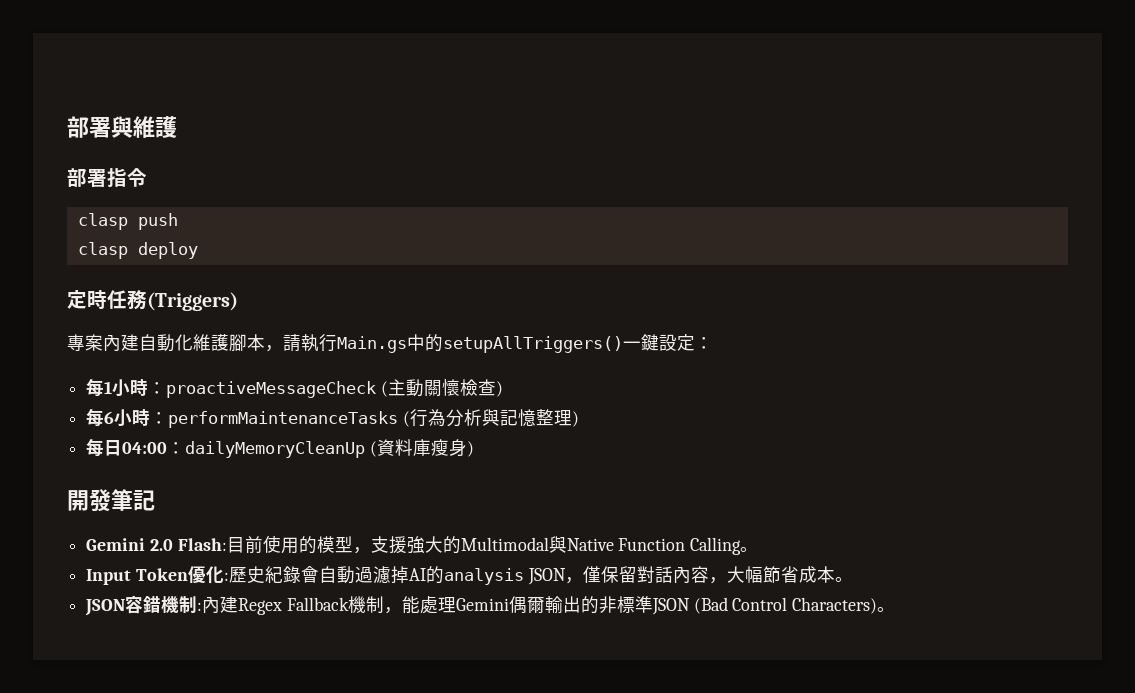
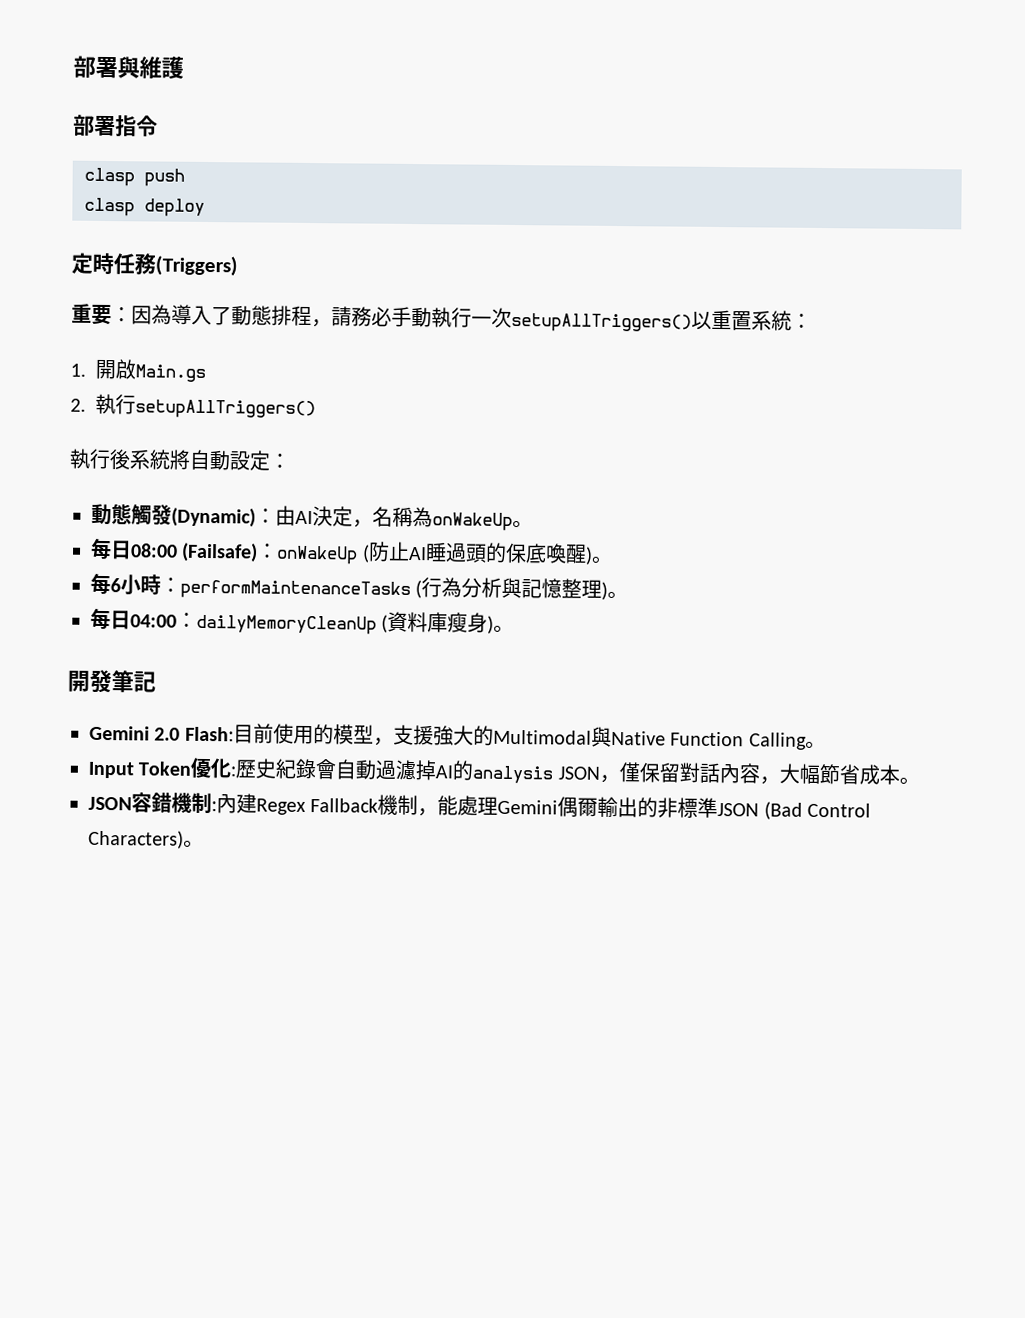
- 專案內建自動化維護腳本，請執行Main.gs中的setupAllTriggers()一鍵設定：
- 每1小時：proactiveMessageCheck (主動關懷檢查)
+ 重要：因為導入了動態排程，請務必手動執行一次setupAllTriggers()以重置系統：
+ 1.開啟Main.gs
+ 2.執行setupAllTriggers()
+ 執行後系統將自動設定：
+ 動態觸發(Dynamic)：由AI決定，名稱為onWakeUp。
+ 每日08:00 (Failsafe)：onWakeUp (防止AI睡過頭的保底喚醒)。
- 每6小時：performMaintenanceTasks (行為分析與記憶整理)
+ 每6小時：performMaintenanceTasks (行為分析與記憶整理)。
- 每日04:00：dailyMemoryCleanUp (資料庫瘦身)
+ 每日04:00：dailyMemoryCleanUp (資料庫瘦身)。

